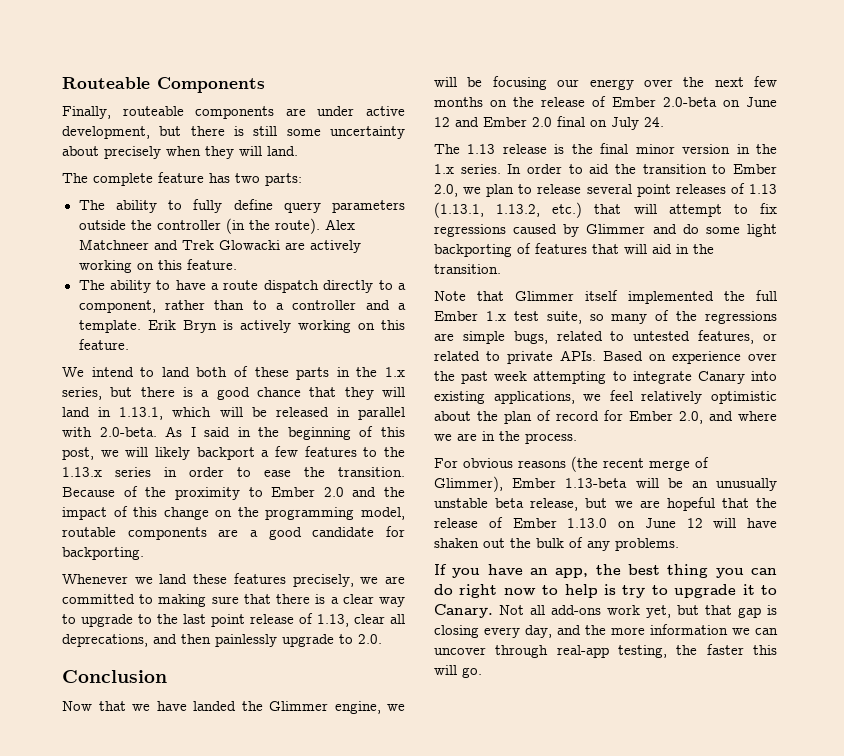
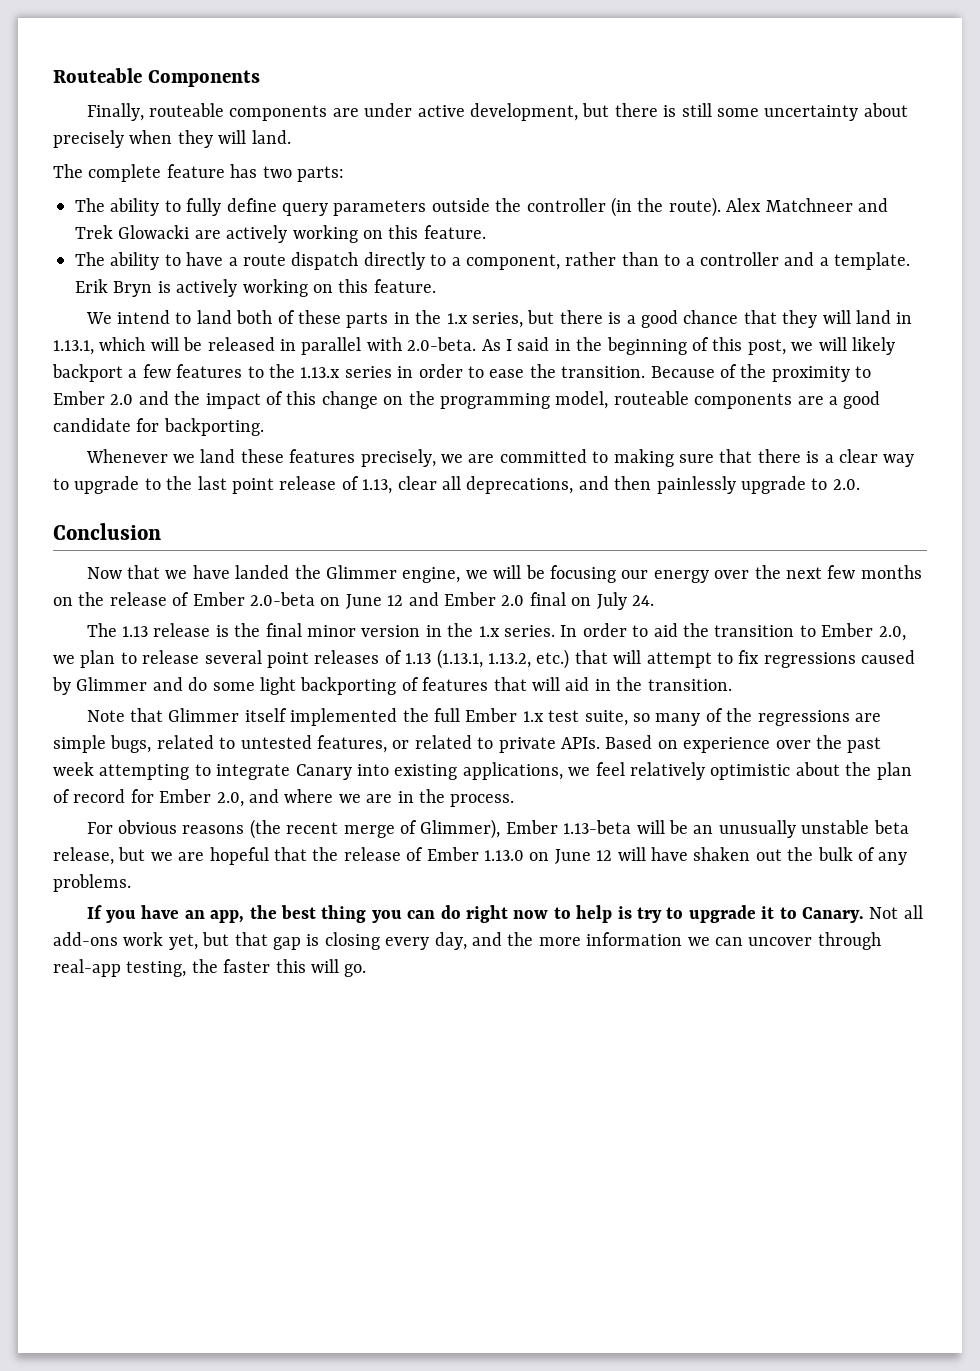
- Because of the proximity to Ember 2.0 and the impact of this change on the programming model, routable components are a good candidate for backporting.
+ Because of the proximity to Ember 2.0 and the impact of this change on the programming model, routeable components are a good candidate for backporting.

